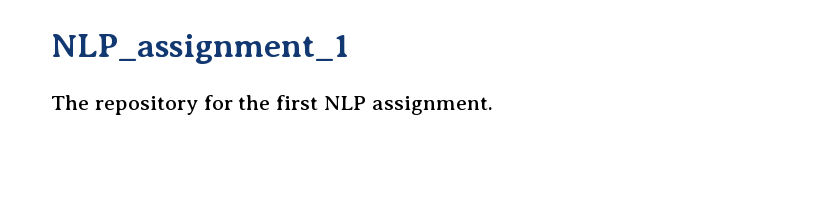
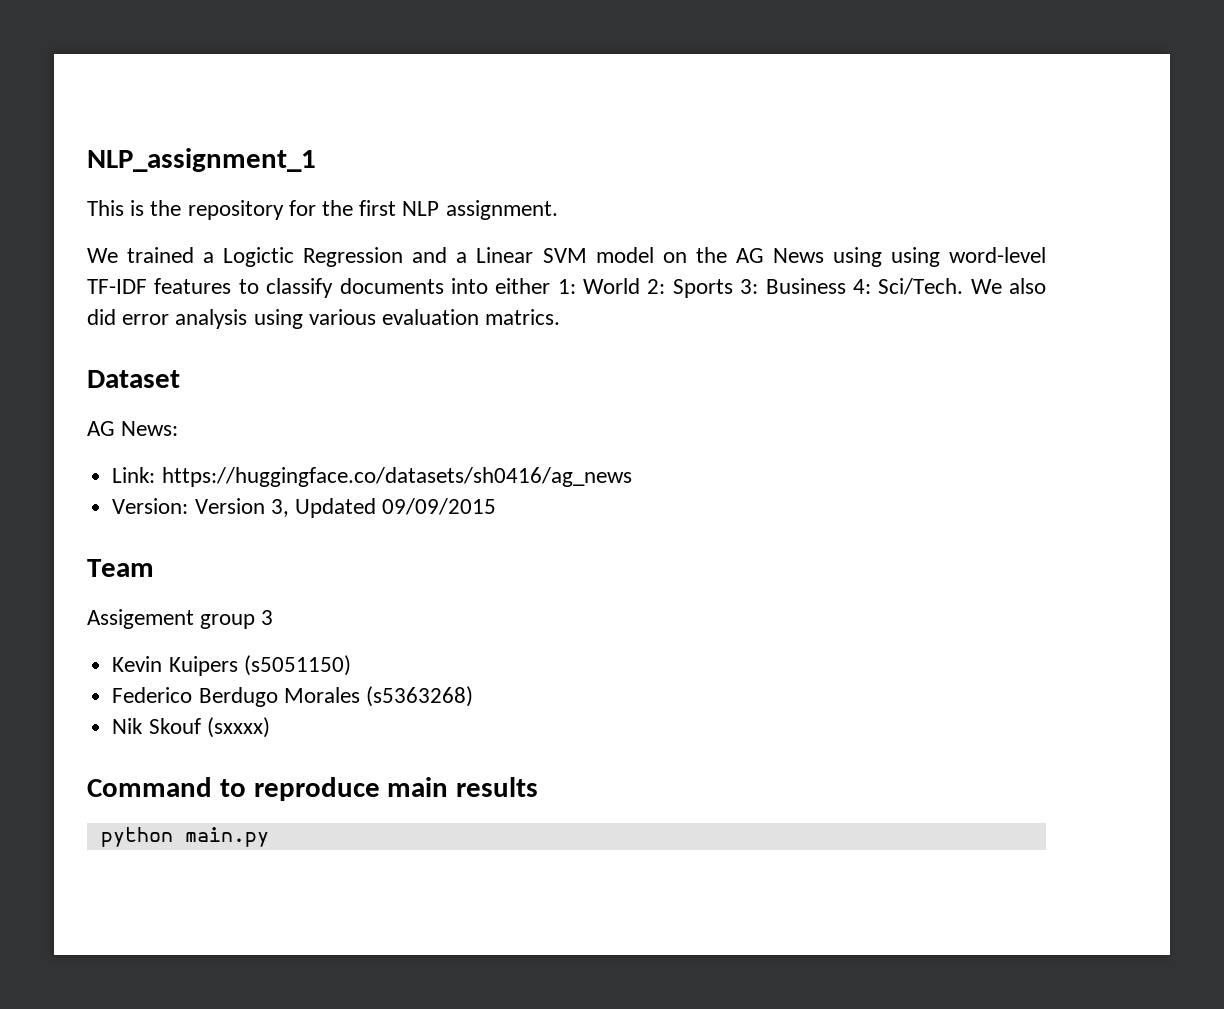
- The repository for the first NLP assignment.
+ This is the repository for the first NLP assignment.
+ We trained a Logictic Regression and a Linear SVM model on the AG News using using word-level TF-IDF features to classify documents into either 1: World 2: Sports 3: Business 4: Sci/Tech. We also did error analysis using various evaluation matrics.
+ Dataset
+ AG News:
+ Link: https://huggingface.co/datasets/sh0416/ag_news
+ Version: Version 3, Updated 09/09/2015
+ Team
+ Assigement group 3
+ Kevin Kuipers (s5051150)
+ Federico Berdugo Morales (s5363268)
+ Nik Skouf (sxxxx)
+ Command to reproduce main results
+ python main.py

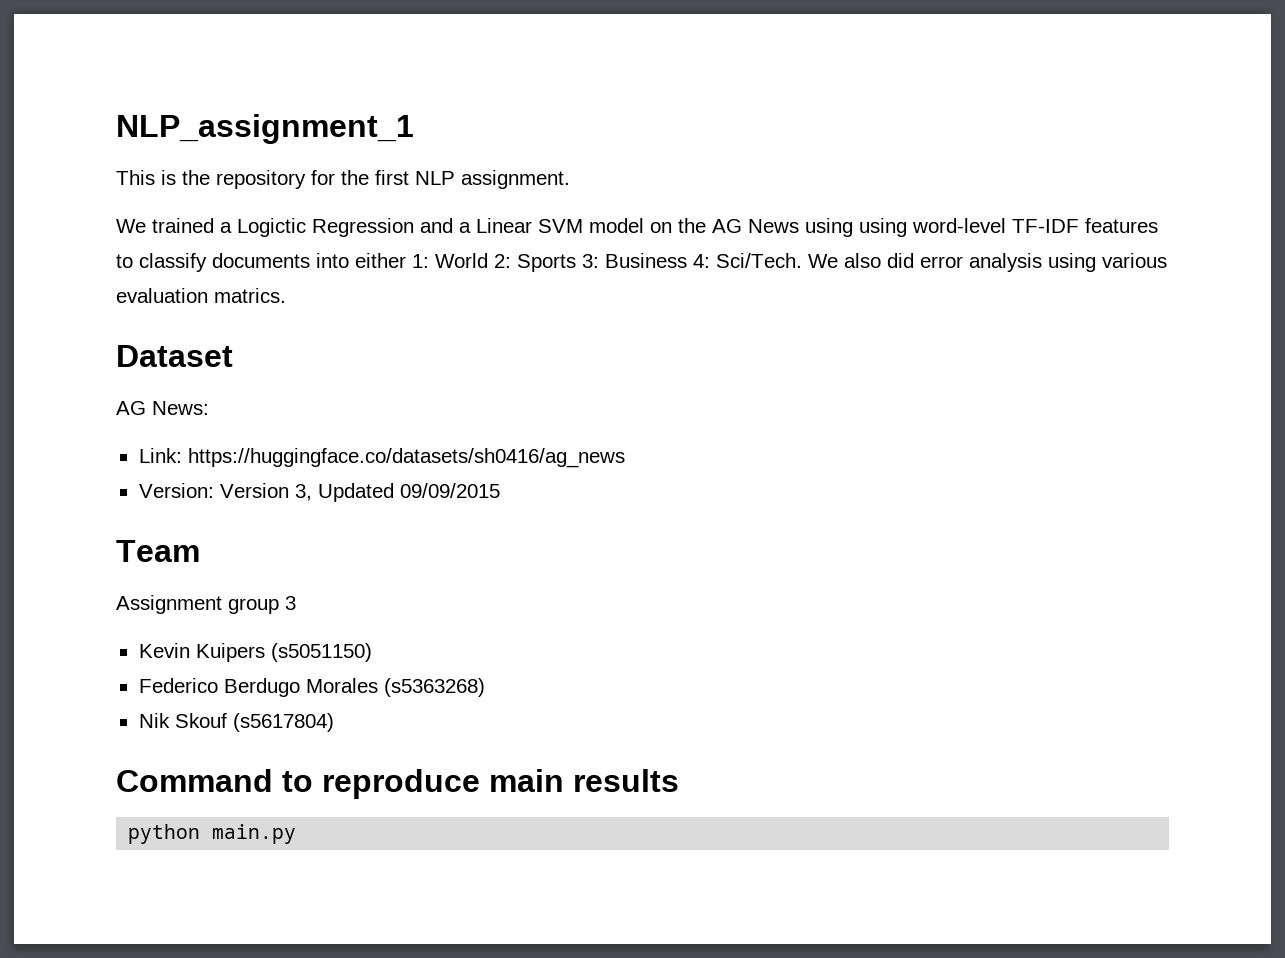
- Assigement group 3
+ Assignment group 3
- Nik Skouf (sxxxx)
+ Nik Skouf (s5617804)

